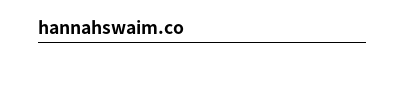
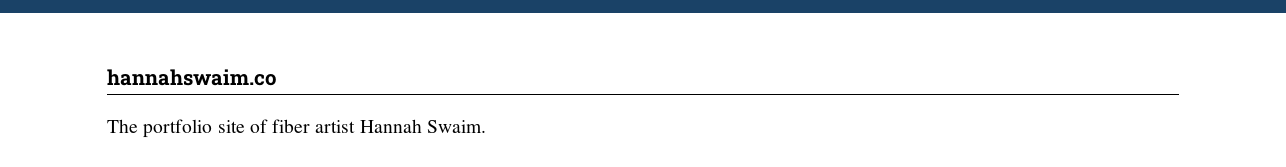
+ The portfolio site of fiber artist Hannah Swaim.

